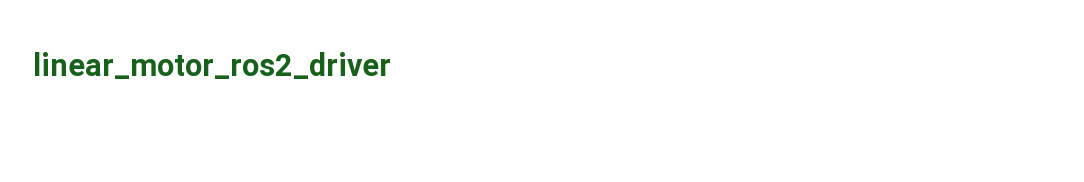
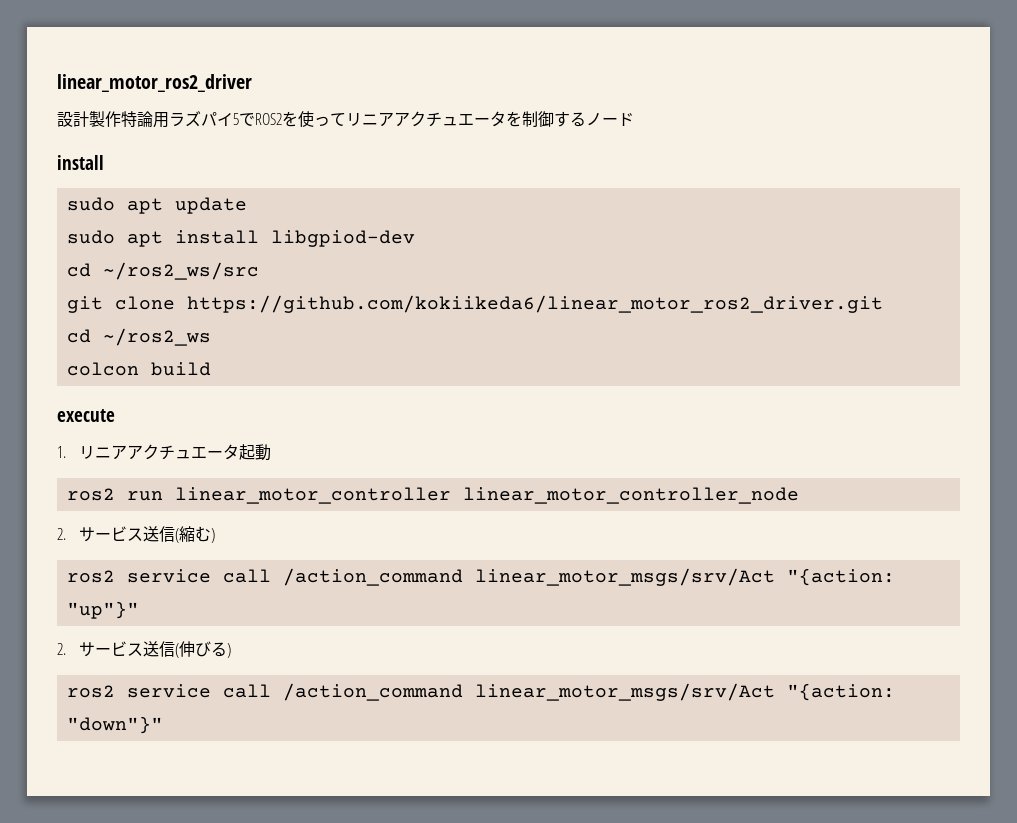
+ 設計製作特論用ラズパイ5でROS2を使ってリニアアクチュエータを制御するノード
+ install
+ sudo apt update
+ sudo apt install libgpiod-dev
+ cd ~/ros2_ws/src
+ git clone https://github.com/kokiikeda6/linear_motor_ros2_driver.git
+ cd ~/ros2_ws
+ colcon build
+ execute
+ 1.リニアアクチュエータ起動
+ ros2 run linear_motor_controller linear_motor_controller_node
+ 2.サービス送信(縮む)
+ ros2 service call /action_command linear_motor_msgs/srv/Act "{action: "up"}"
+ 2.サービス送信(伸びる)
+ ros2 service call /action_command linear_motor_msgs/srv/Act "{action: "down"}"

